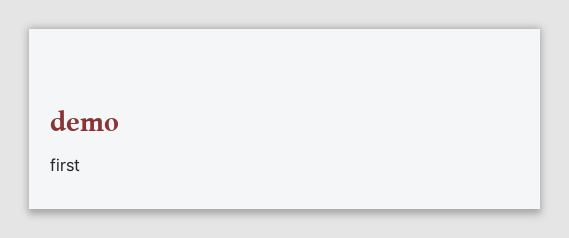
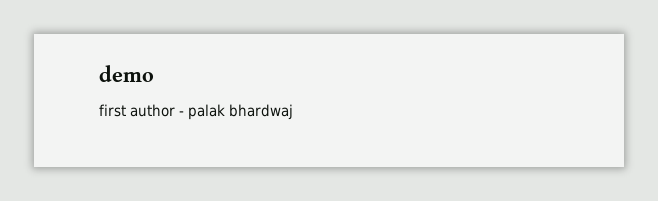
- first
+ first author - palak bhardwaj

